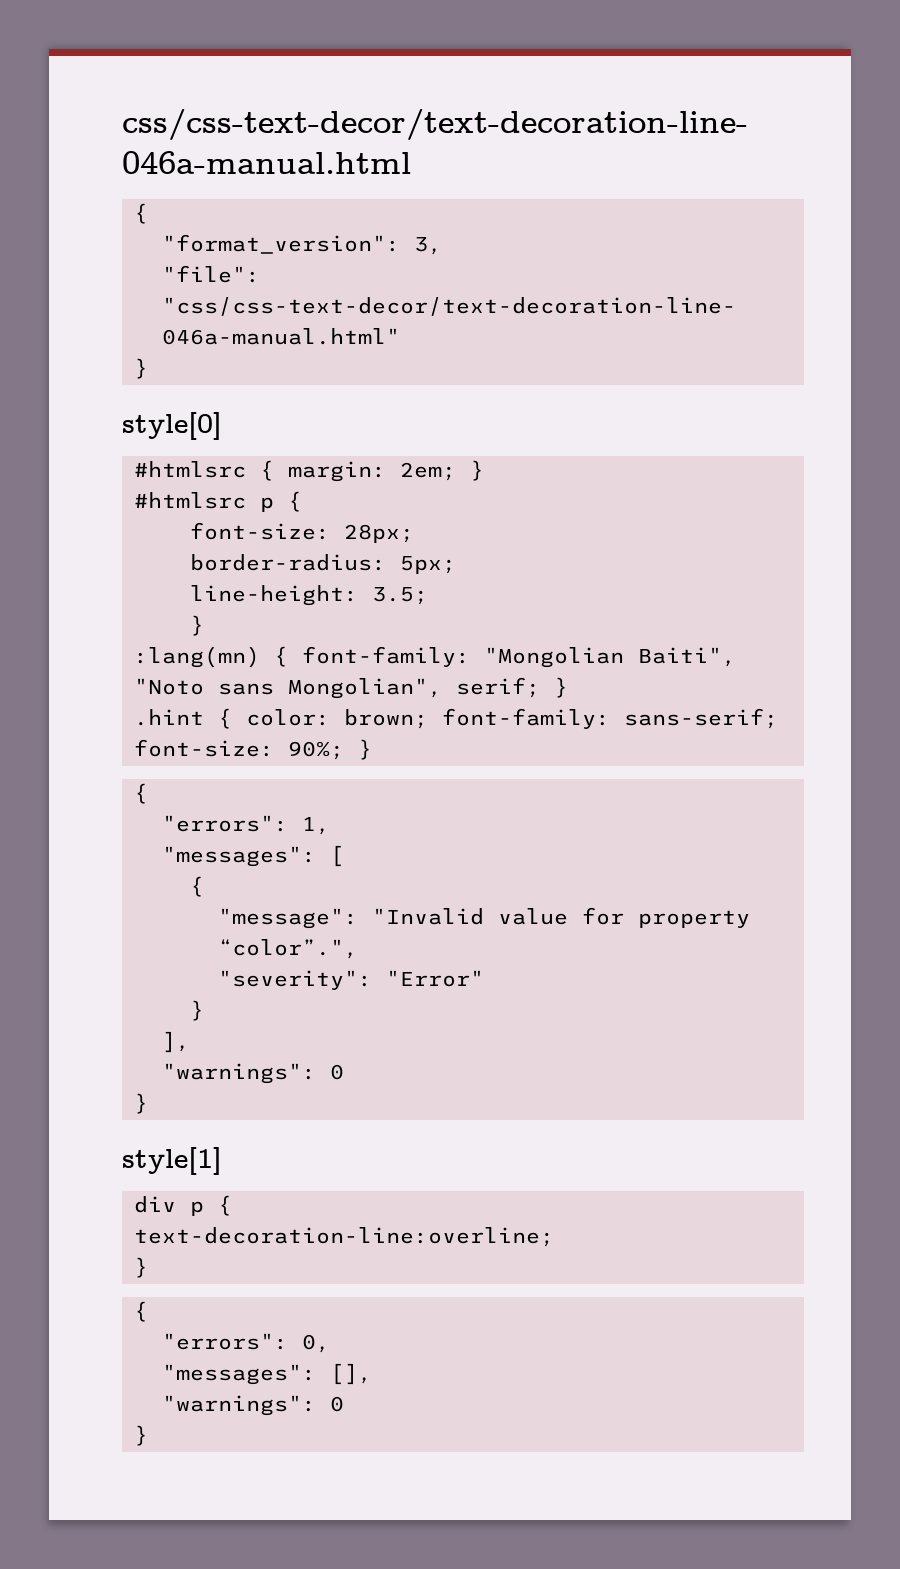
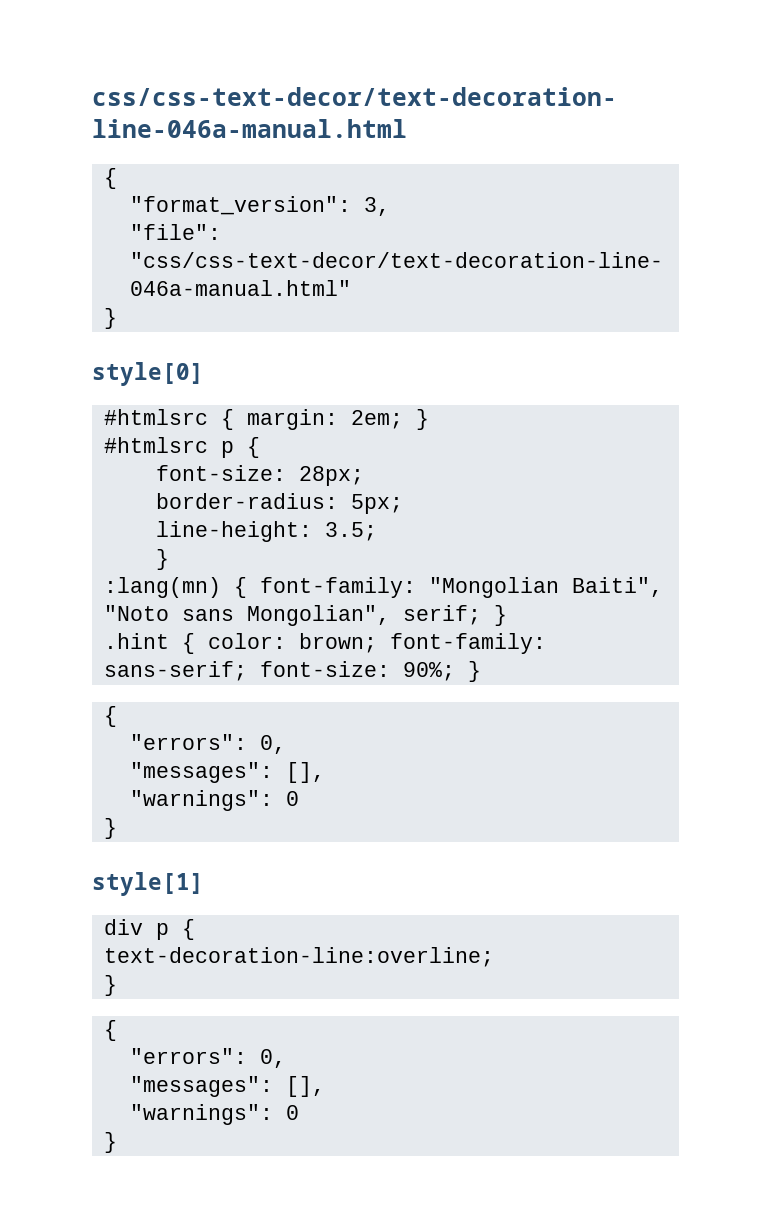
  .hint { color: brown; font-family: sans-serif; font-size: 90%; }
  {
- "errors": 1,
- "messages": [
- {
- "message": "Invalid value for property “color”.",
- "severity": "Error"
- }
- ],
+ "errors": 0,
+ "messages": [],

